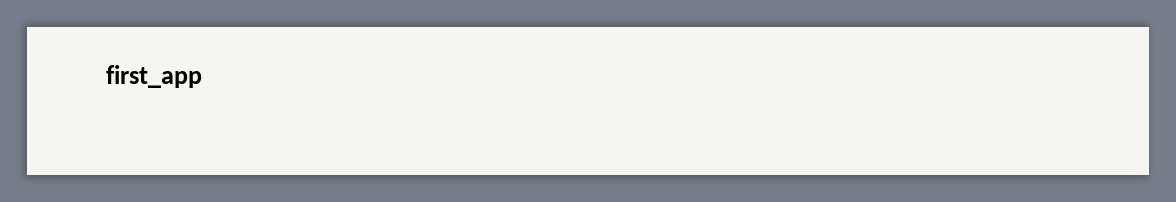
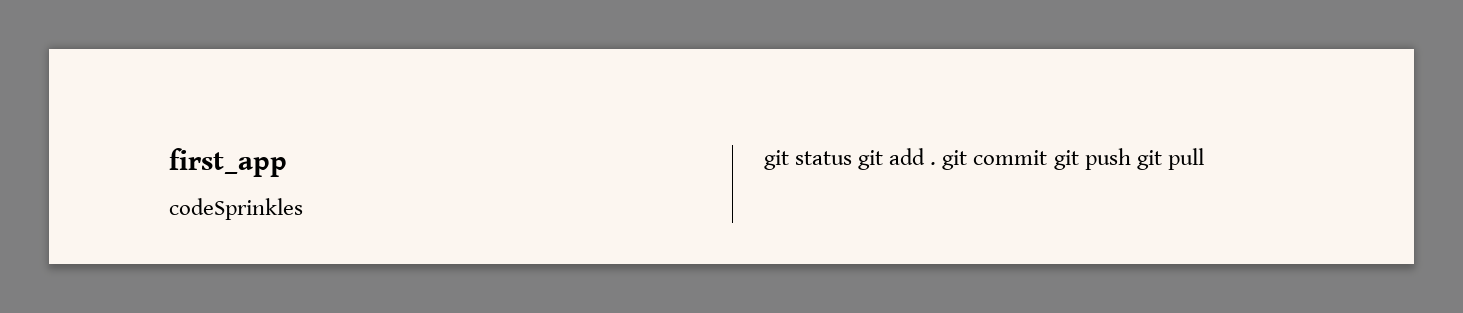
+ codeSprinkles
+ git status git add . git commit git push git pull

